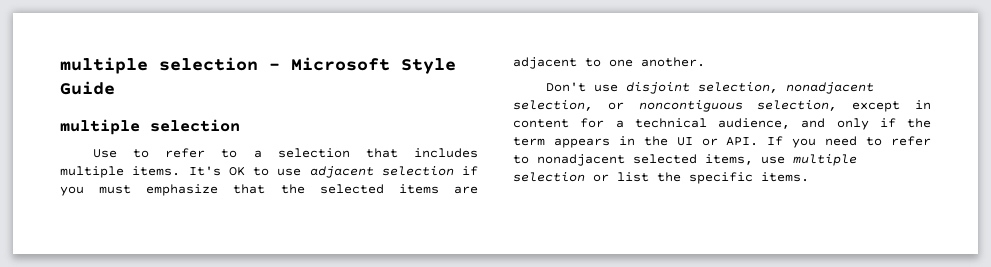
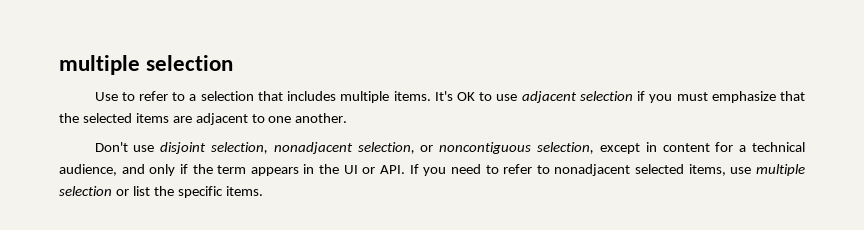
- multiple selection - Microsoft Style Guide

